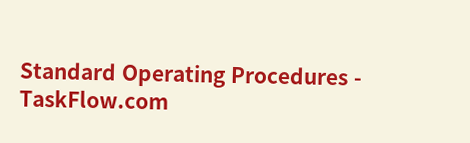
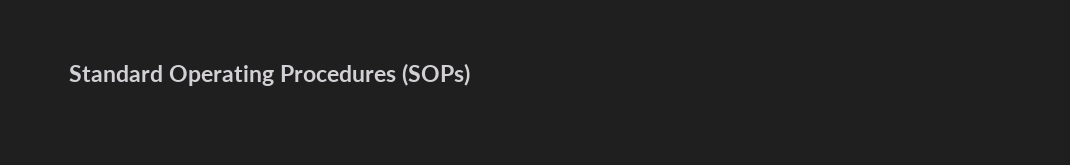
- Standard Operating Procedures - TaskFlow.com
+ Standard Operating Procedures (SOPs)

